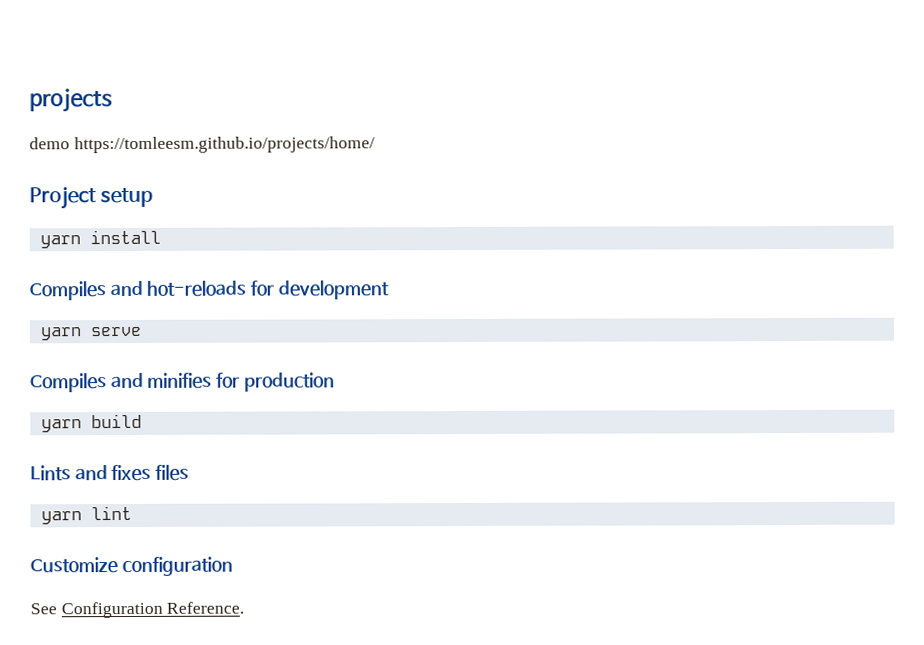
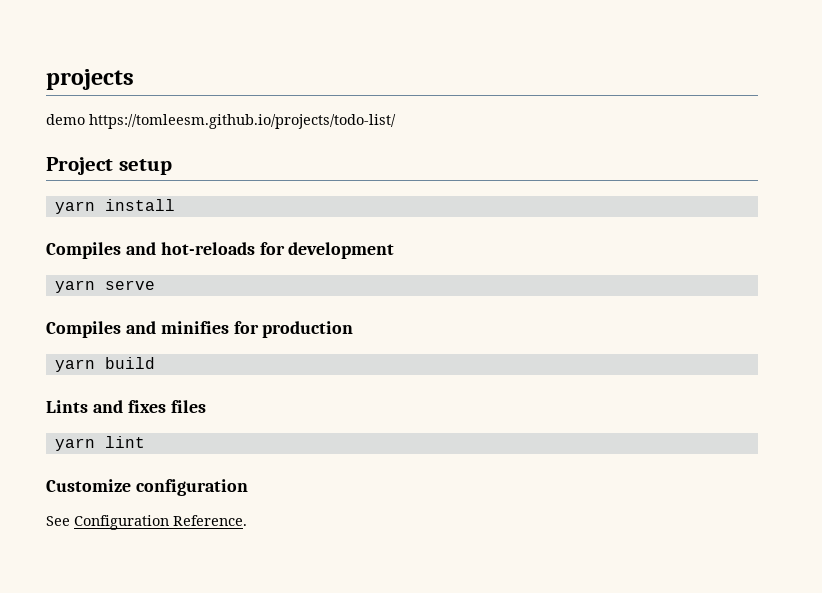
- demo https://tomleesm.github.io/projects/home/
+ demo https://tomleesm.github.io/projects/todo-list/

